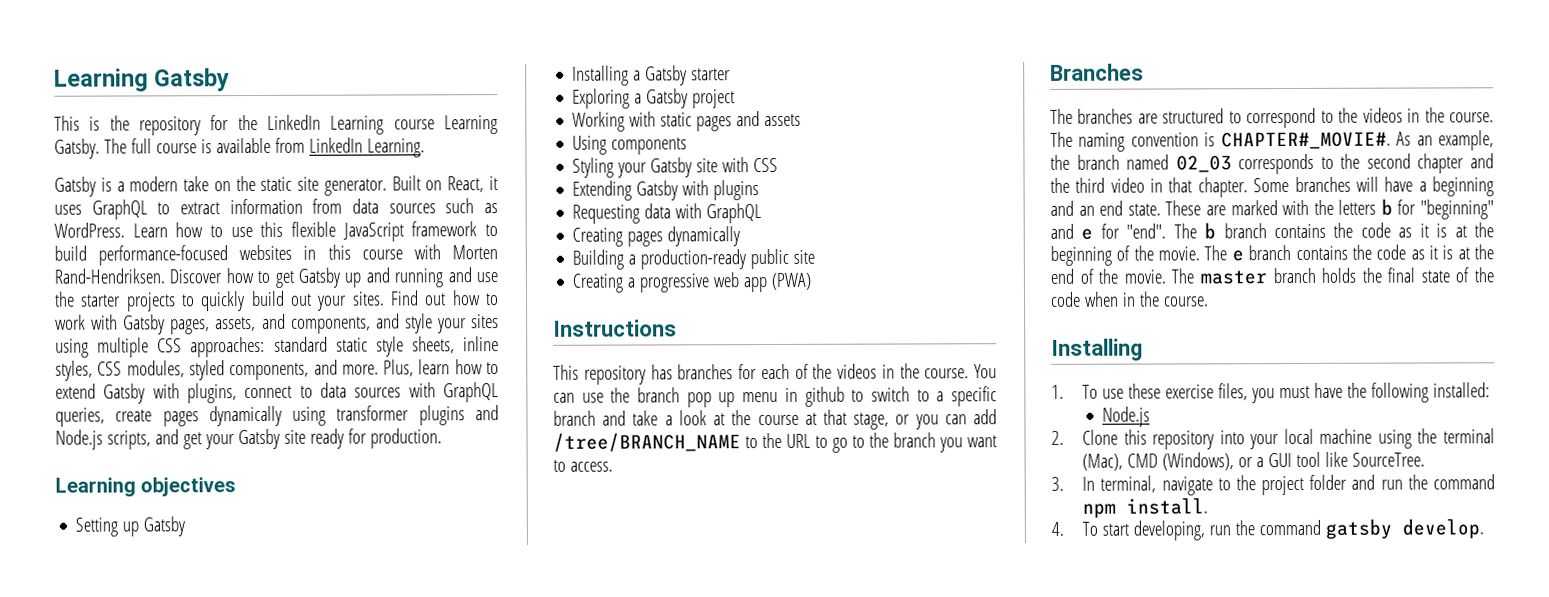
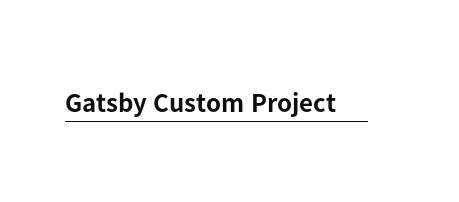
- Learning Gatsby
- This is the repository for the LinkedIn Learning course Learning Gatsby. The full course is available from LinkedIn Learning.
- Gatsby is a modern take on the static site generator. Built on React, it uses GraphQL to extract information from data sources such as WordPress. Learn how to use this flexible JavaScript framework to build performance-focused websites in this course with Morten Rand-Hendriksen. Discover how to get Gatsby up and running and use the starter projects to quickly build out your sites. Find out how to work with Gatsby pages, assets, and components, and style your sites using multiple CSS approaches: standard static style sheets, inline styles, CSS modules, styled components, and more. Plus, learn how to extend Gatsby with plugins, connect to data sources with GraphQL queries, create pages dynamically using transformer plugins and Node.js scripts, and get your Gatsby site ready for production.
- Learning objectives
- Setting up Gatsby
- Installing a Gatsby starter
- Exploring a Gatsby project
- Working with static pages and assets
- Using components
- Styling your Gatsby site with CSS
- Extending Gatsby with plugins
- Requesting data with GraphQL
- Creating pages dynamically
- Building a production-ready public site
- Creating a progressive web app (PWA)
- Instructions
- This repository has branches for each of the videos in the course. You can use the branch pop up menu in github to switch to a specific branch and take a look at the course at that stage, or you can add /tree/BRANCH_NAME to the URL to go to the branch you want to access.
- Branches
- The branches are structured to correspond to the videos in the course. The naming convention is CHAPTER#_MOVIE#. As an example, the branch named 02_03 corresponds to the second chapter and the third video in that chapter. Some branches will have a beginning and an end state. These are marked with the letters b for "beginning" and e for "end". The b branch contains the code as it is at the beginning of the movie. The e branch contains the code as it is at the end of the movie. The master branch holds the final state of the code when in the course.
- Installing
- 1. To use these exercise files, you must have the following installed:
- Node.js
- 2. Clone this repository into your local machine using the terminal (Mac), CMD (Windows), or a GUI tool like SourceTree.
- 3. In terminal, navigate to the project folder and run the command npm install.
- 4. To start developing, run the command gatsby develop.
+ Gatsby Custom Project

